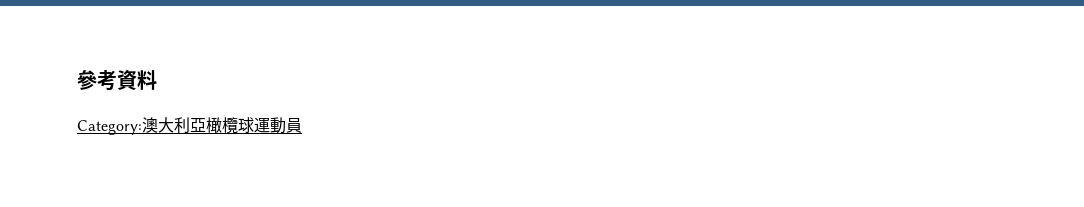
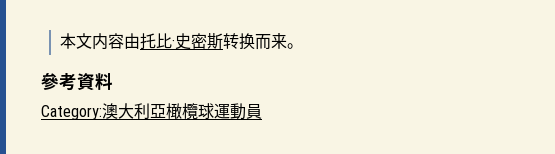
+ 本文内容由托比·史密斯转换而来。

